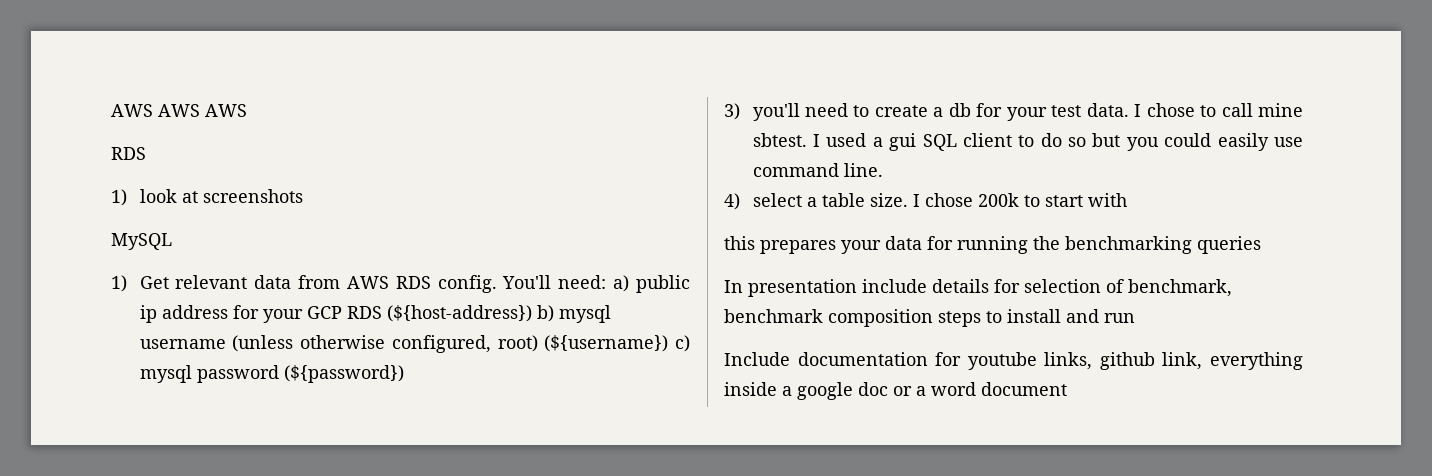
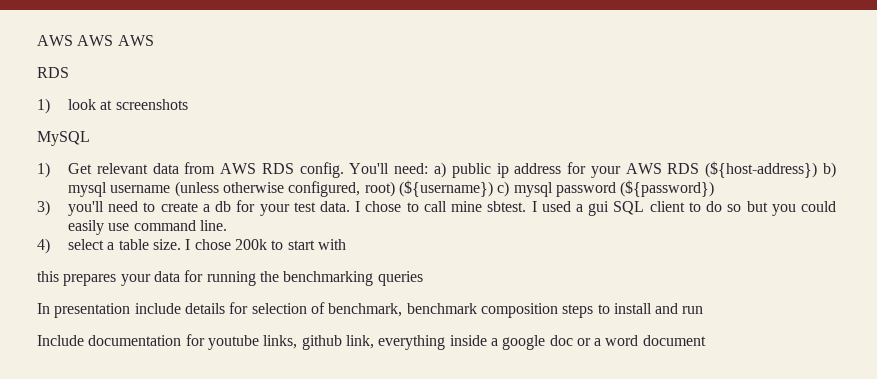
- You'll need: a) public ip address for your GCP RDS (${host-address}) b) mysql username (unless otherwise configured, root) (${username}) c) mysql password (${password})
+ You'll need: a) public ip address for your AWS RDS (${host-address}) b) mysql username (unless otherwise configured, root) (${username}) c) mysql password (${password})

